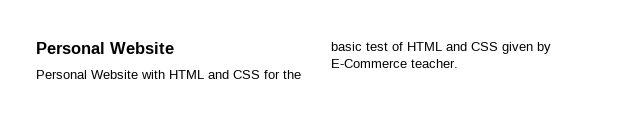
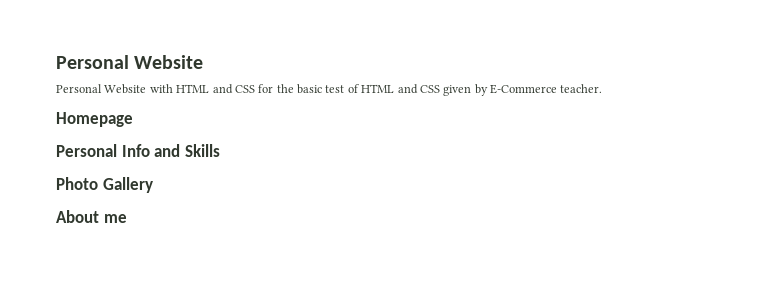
+ Homepage
+ Personal Info and Skills
+ Photo Gallery
+ About me

